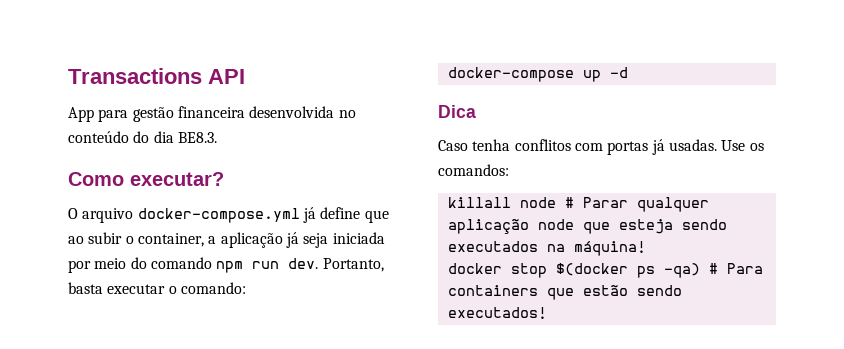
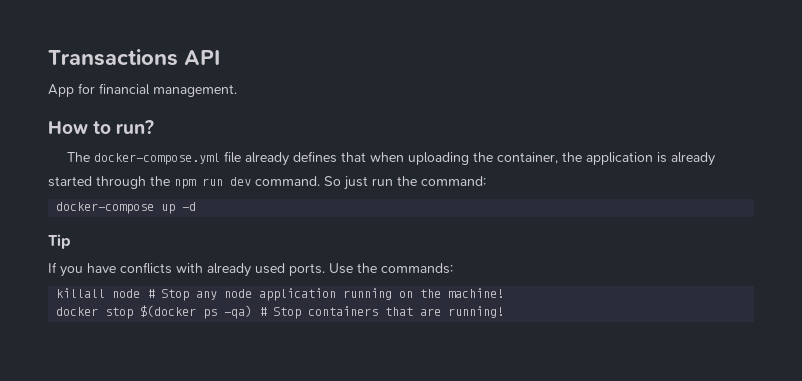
- App para gestão financeira desenvolvida no conteúdo do dia BE8.3.
- Como executar?
- O arquivo docker-compose.yml já define que ao subir o container, a aplicação já seja iniciada por meio do comando npm run dev. Portanto, basta executar o comando:
+ App for financial management.
+ How to run?
+ The docker-compose.yml file already defines that when uploading the container, the application is already started through the npm run dev command. So just run the command:
  docker-compose up -d
- Dica
- Caso tenha conflitos com portas já usadas. Use os comandos:
- killall node # Parar qualquer aplicação node que esteja sendo executados na máquina!
+ Tip
+ If you have conflicts with already used ports. Use the commands:
+ killall node # Stop any node application running on the machine!
- docker stop $(docker ps -qa) # Para containers que estão sendo executados!
+ docker stop $(docker ps -qa) # Stop containers that are running!

